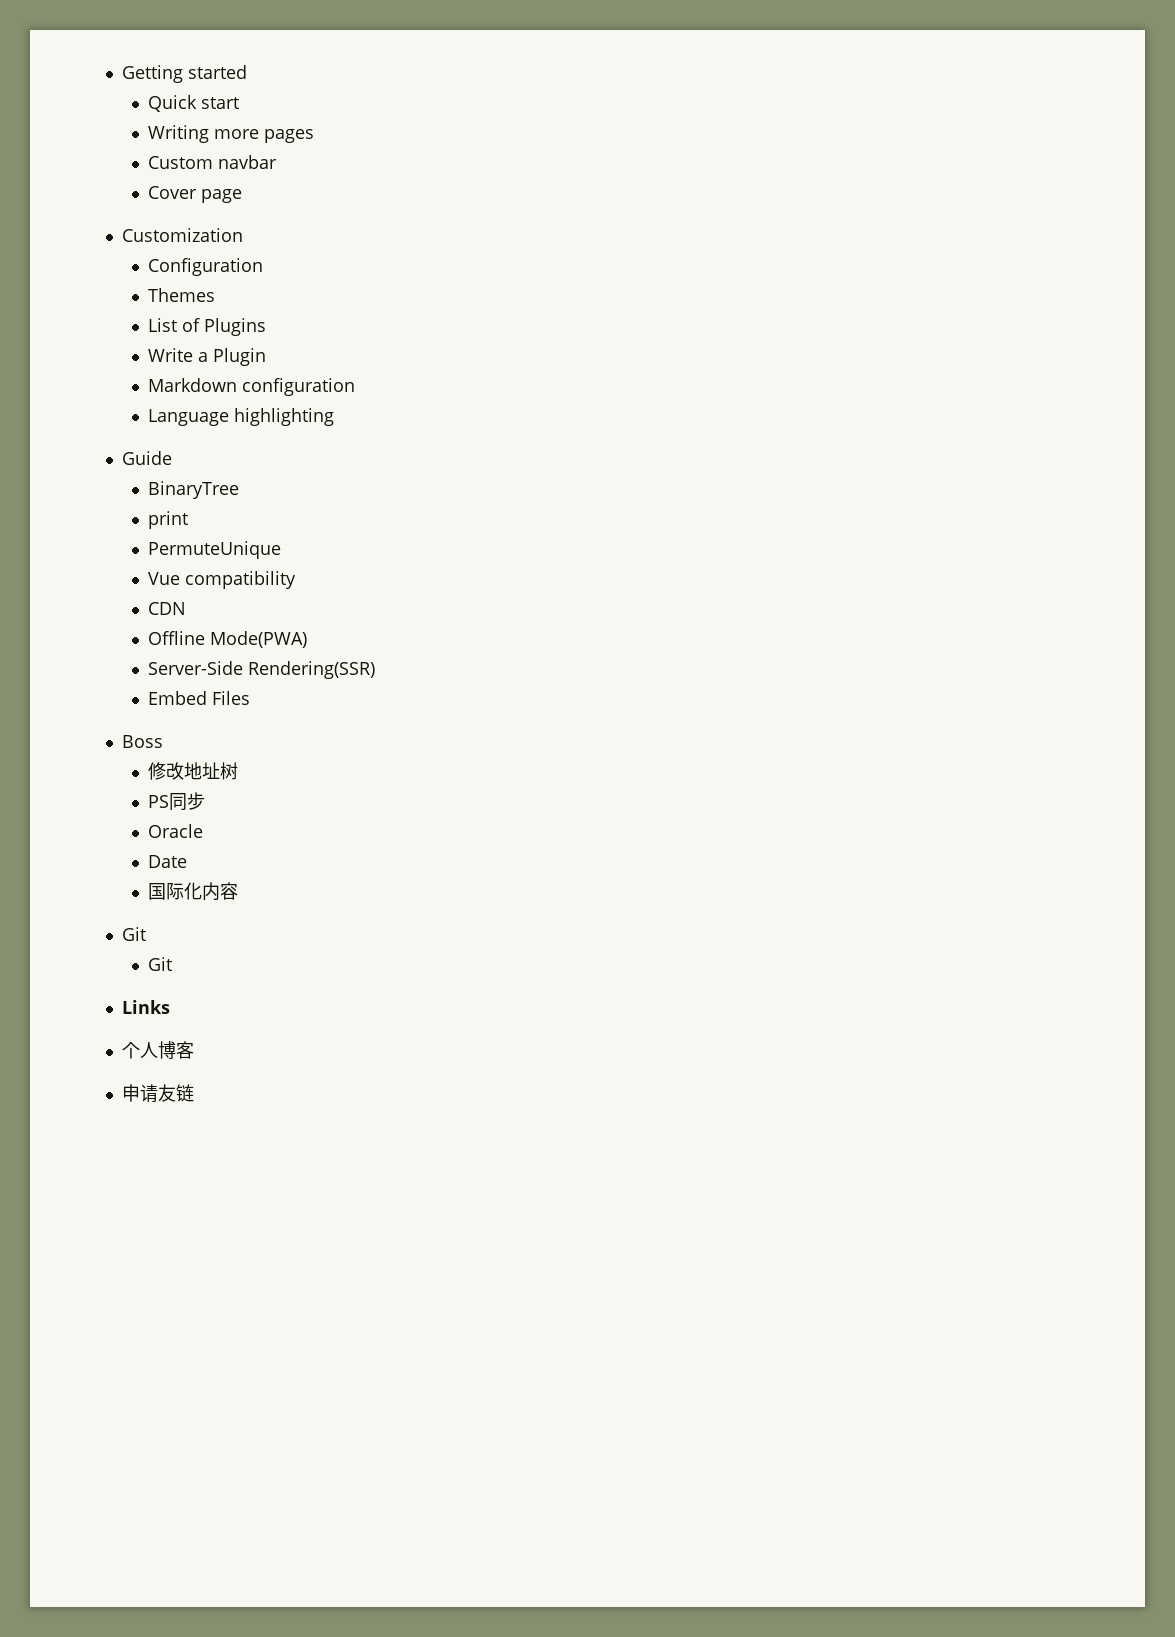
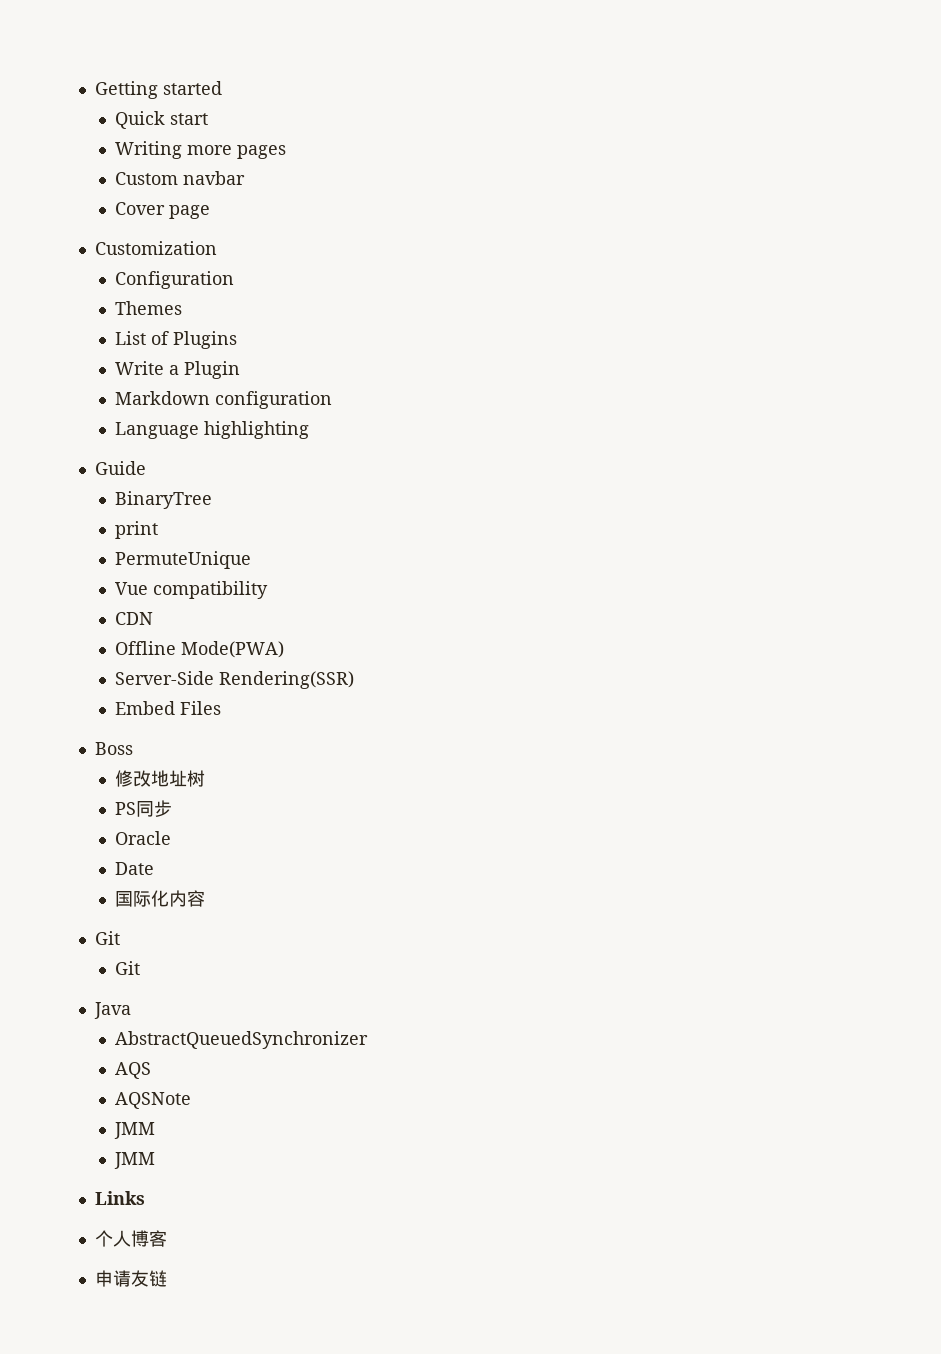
+ Java
+ AbstractQueuedSynchronizer
+ AQS
+ AQSNote
+ JMM
+ JMM

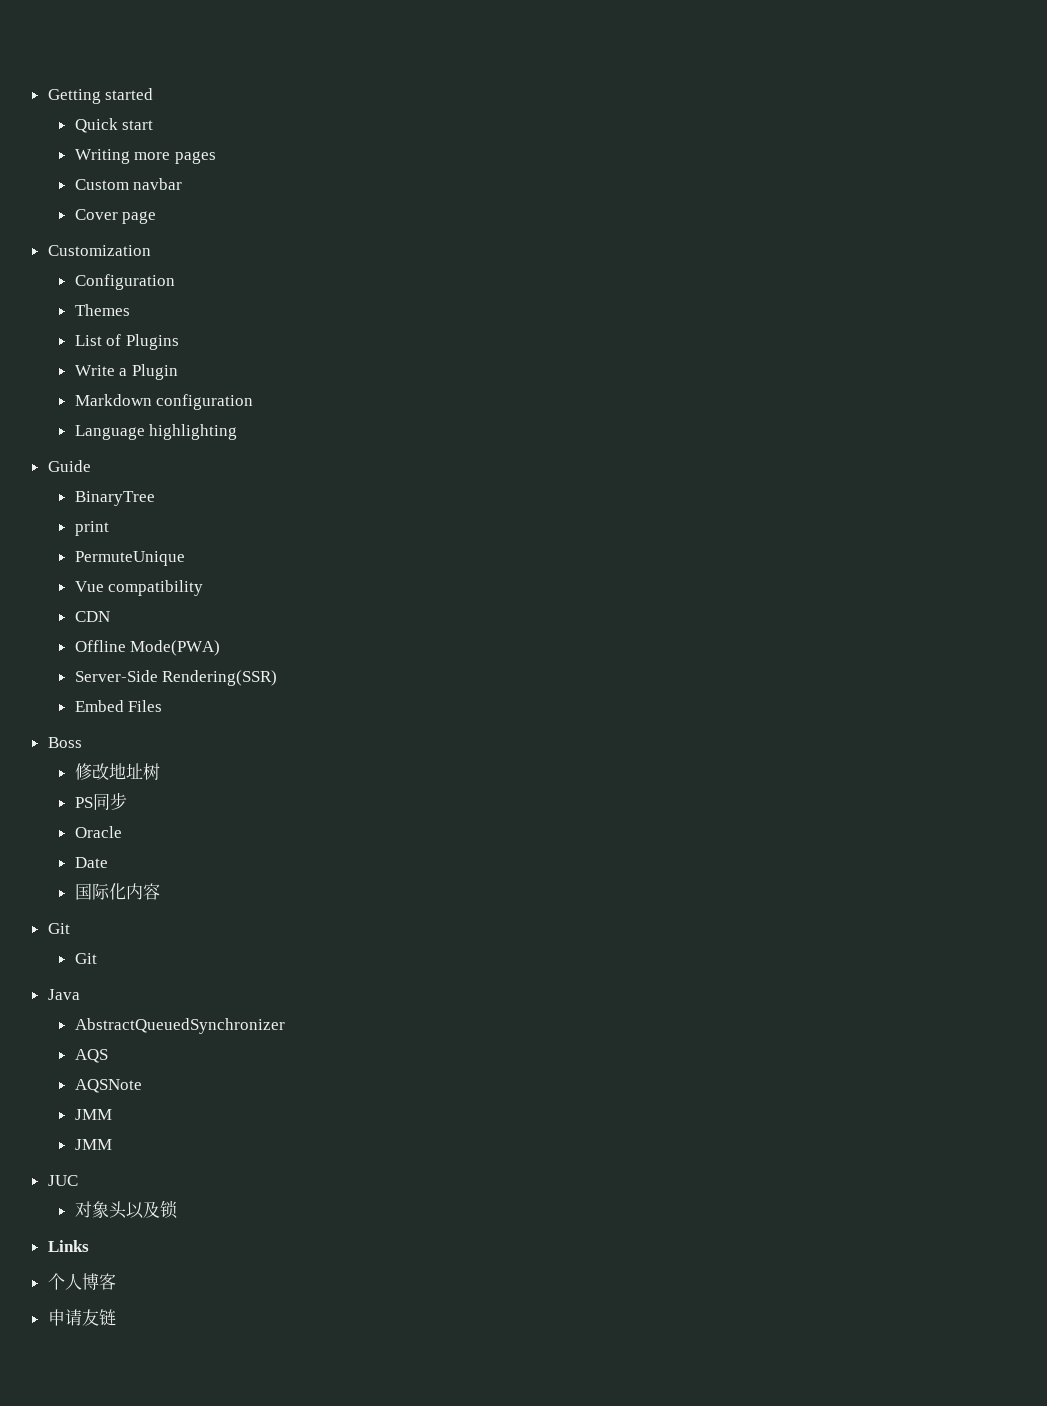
+ JUC
+ 对象头以及锁

